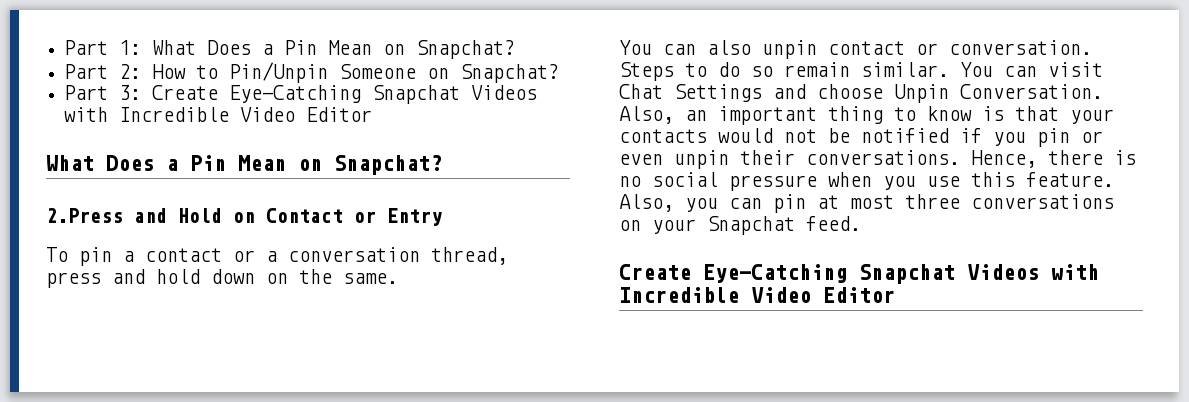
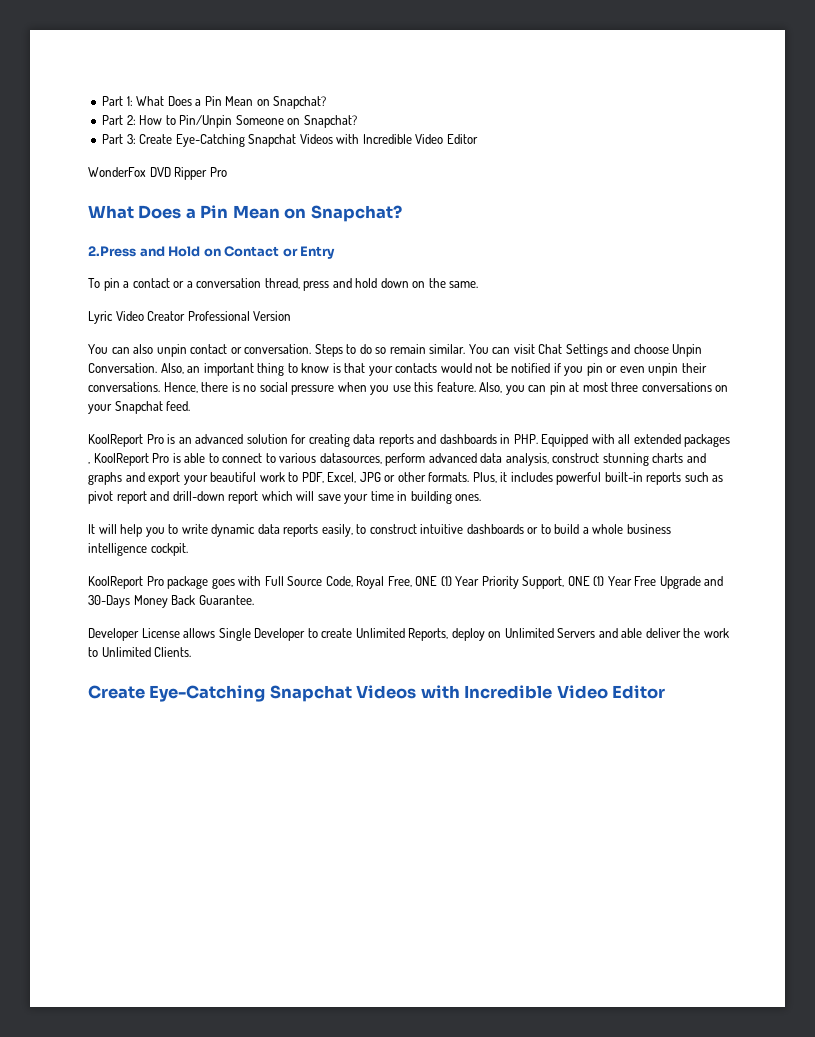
+ WonderFox DVD Ripper Pro
+ Lyric Video Creator Professional Version
+ KoolReport Pro is an advanced solution for creating data reports and dashboards in PHP. Equipped with all extended packages , KoolReport Pro is able to connect to various datasources, perform advanced data analysis, construct stunning charts and graphs and export your beautiful work to PDF, Excel, JPG or other formats. Plus, it includes powerful built-in reports such as pivot report and drill-down report which will save your time in building ones.
+ It will help you to write dynamic data reports easily, to construct intuitive dashboards or to build a whole business intelligence cockpit.
+ KoolReport Pro package goes with Full Source Code, Royal Free, ONE (1) Year Priority Support, ONE (1) Year Free Upgrade and 30-Days Money Back Guarantee.
+ Developer License allows Single Developer to create Unlimited Reports, deploy on Unlimited Servers and able deliver the work to Unlimited Clients.

